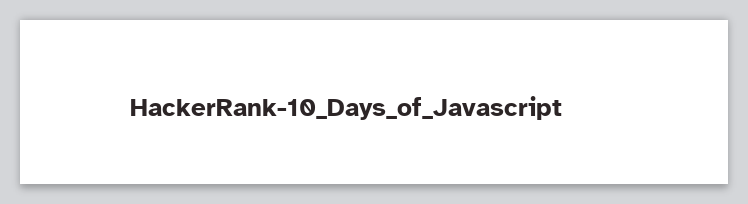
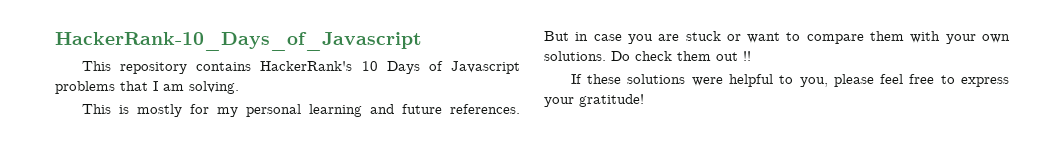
+ This repository contains HackerRank's 10 Days of Javascript problems that I am solving.
+ This is mostly for my personal learning and future references. But in case you are stuck or want to compare them with your own solutions. Do check them out !!
+ If these solutions were helpful to you, please feel free to express your gratitude!

